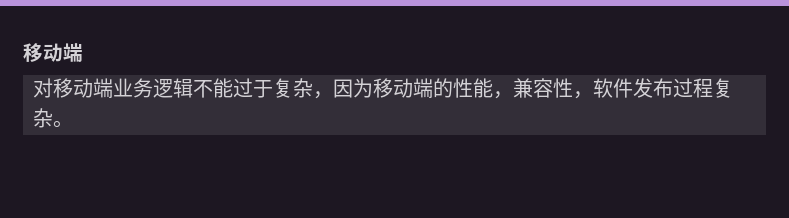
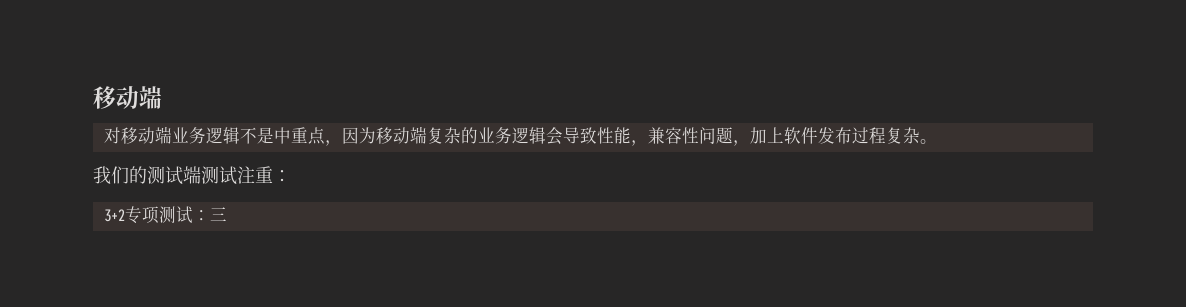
- 对移动端业务逻辑不能过于复杂，因为移动端的性能，兼容性，软件发布过程复杂。
+ 对移动端业务逻辑不是中重点，因为移动端复杂的业务逻辑会导致性能，兼容性问题，加上软件发布过程复杂。
+ 我们的测试端测试注重：
+ 3+2专项测试：三

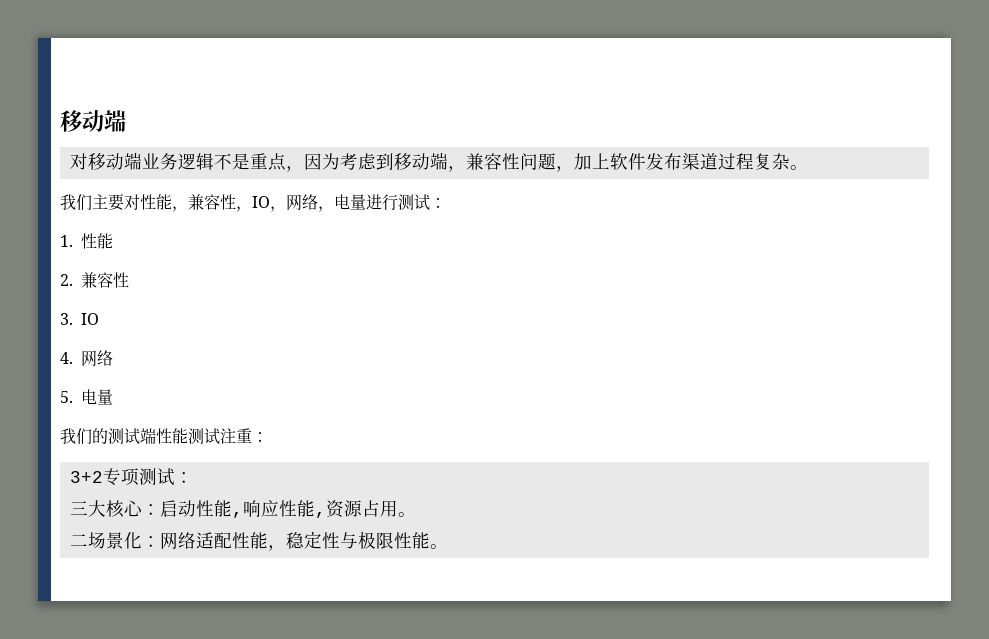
- 对移动端业务逻辑不是中重点，因为移动端复杂的业务逻辑会导致性能，兼容性问题，加上软件发布过程复杂。
+ 对移动端业务逻辑不是重点，因为考虑到移动端，兼容性问题，加上软件发布渠道过程复杂。
+ 我们主要对性能，兼容性，IO，网络，电量进行测试：
+ 1.性能
+ 2.兼容性
+ 3. IO
+ 4.网络
+ 5.电量
- 我们的测试端测试注重：
+ 我们的测试端性能测试注重：
- 3+2专项测试：三
+ 3+2专项测试：
+ 三大核心：启动性能,响应性能,资源占用。
+ 二场景化：网络适配性能，稳定性与极限性能。

